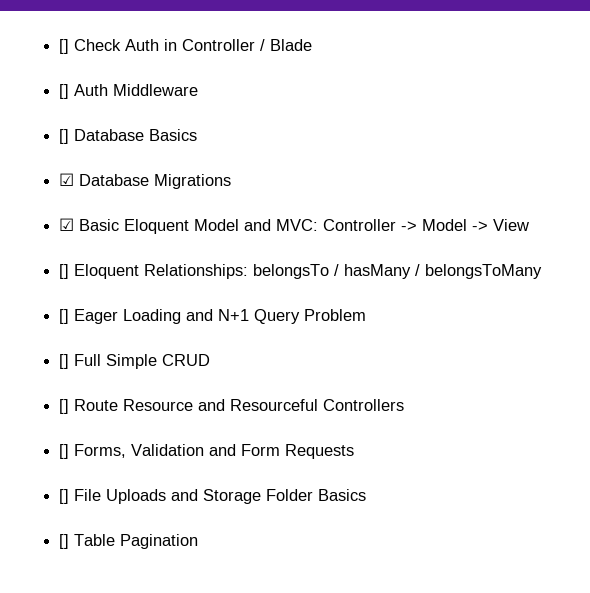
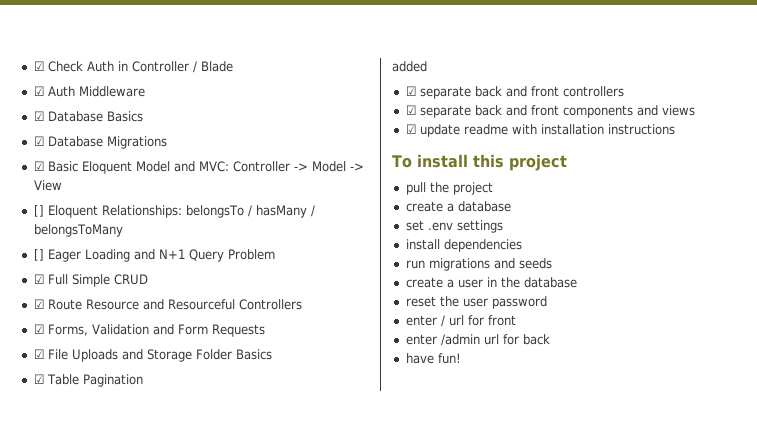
- [] Check Auth in Controller / Blade
+ ☑ Check Auth in Controller / Blade
- [] Auth Middleware
+ ☑ Auth Middleware
- [] Database Basics
+ ☑ Database Basics
- [] Full Simple CRUD
+ ☑ Full Simple CRUD
- [] Route Resource and Resourceful Controllers
+ ☑ Route Resource and Resourceful Controllers
- [] Forms, Validation and Form Requests
+ ☑ Forms, Validation and Form Requests
- [] File Uploads and Storage Folder Basics
+ ☑ File Uploads and Storage Folder Basics
- [] Table Pagination
+ ☑ Table Pagination
+ added
+ ☑ separate back and front controllers
+ ☑ separate back and front components and views
+ ☑ update readme with installation instructions
+ To install this project
+ pull the project
+ create a database
+ set .env settings
+ install dependencies
+ run migrations and seeds
+ create a user in the database
+ reset the user password
+ enter / url for front
+ enter /admin url for back
+ have fun!

